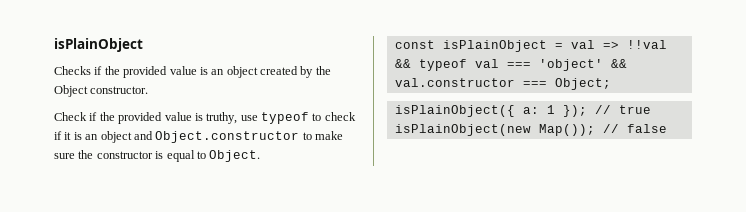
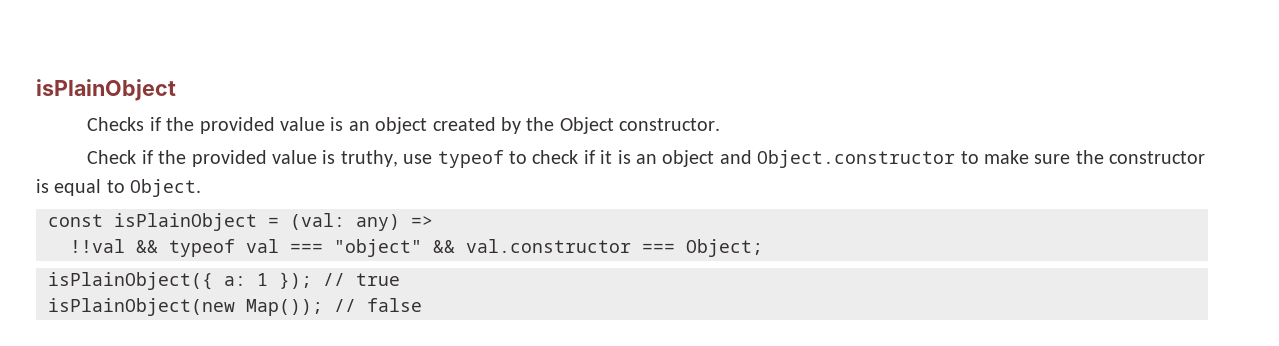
- const isPlainObject = val => !!val && typeof val === 'object' && val.constructor === Object;
+ const isPlainObject = (val: any) =>
+ !!val && typeof val === "object" && val.constructor === Object;

